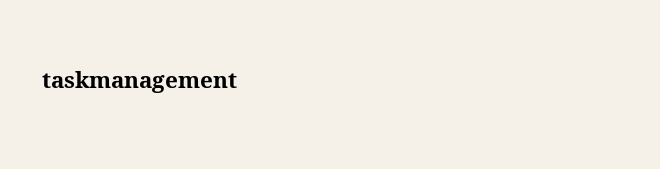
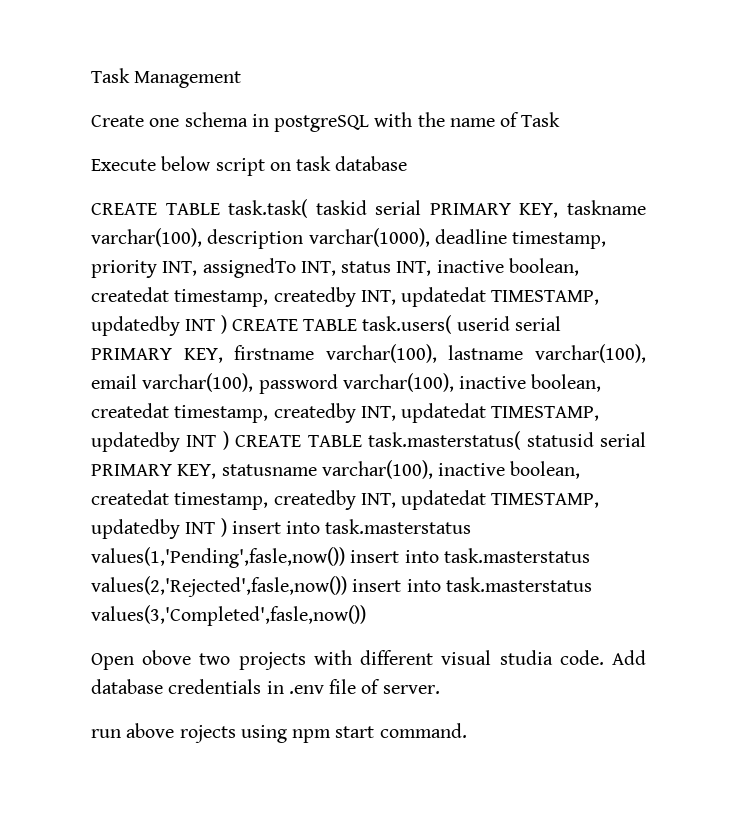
- taskmanagement
+ Task Management
+ Create one schema in postgreSQL with the name of Task
+ Execute below script on task database
+ CREATE TABLE task.task( taskid serial PRIMARY KEY, taskname varchar(100), description varchar(1000), deadline timestamp, priority INT, assignedTo INT, status INT, inactive boolean, createdat timestamp, createdby INT, updatedat TIMESTAMP, updatedby INT ) CREATE TABLE task.users( userid serial PRIMARY KEY, firstname varchar(100), lastname varchar(100), email varchar(100), password varchar(100), inactive boolean, createdat timestamp, createdby INT, updatedat TIMESTAMP, updatedby INT ) CREATE TABLE task.masterstatus( statusid serial PRIMARY KEY, statusname varchar(100), inactive boolean, createdat timestamp, createdby INT, updatedat TIMESTAMP, updatedby INT ) insert into task.masterstatus values(1,'Pending',fasle,now()) insert into task.masterstatus values(2,'Rejected',fasle,now()) insert into task.masterstatus values(3,'Completed',fasle,now())
+ Open obove two projects with different visual studia code. Add database credentials in .env file of server.
+ run above rojects using npm start command.

